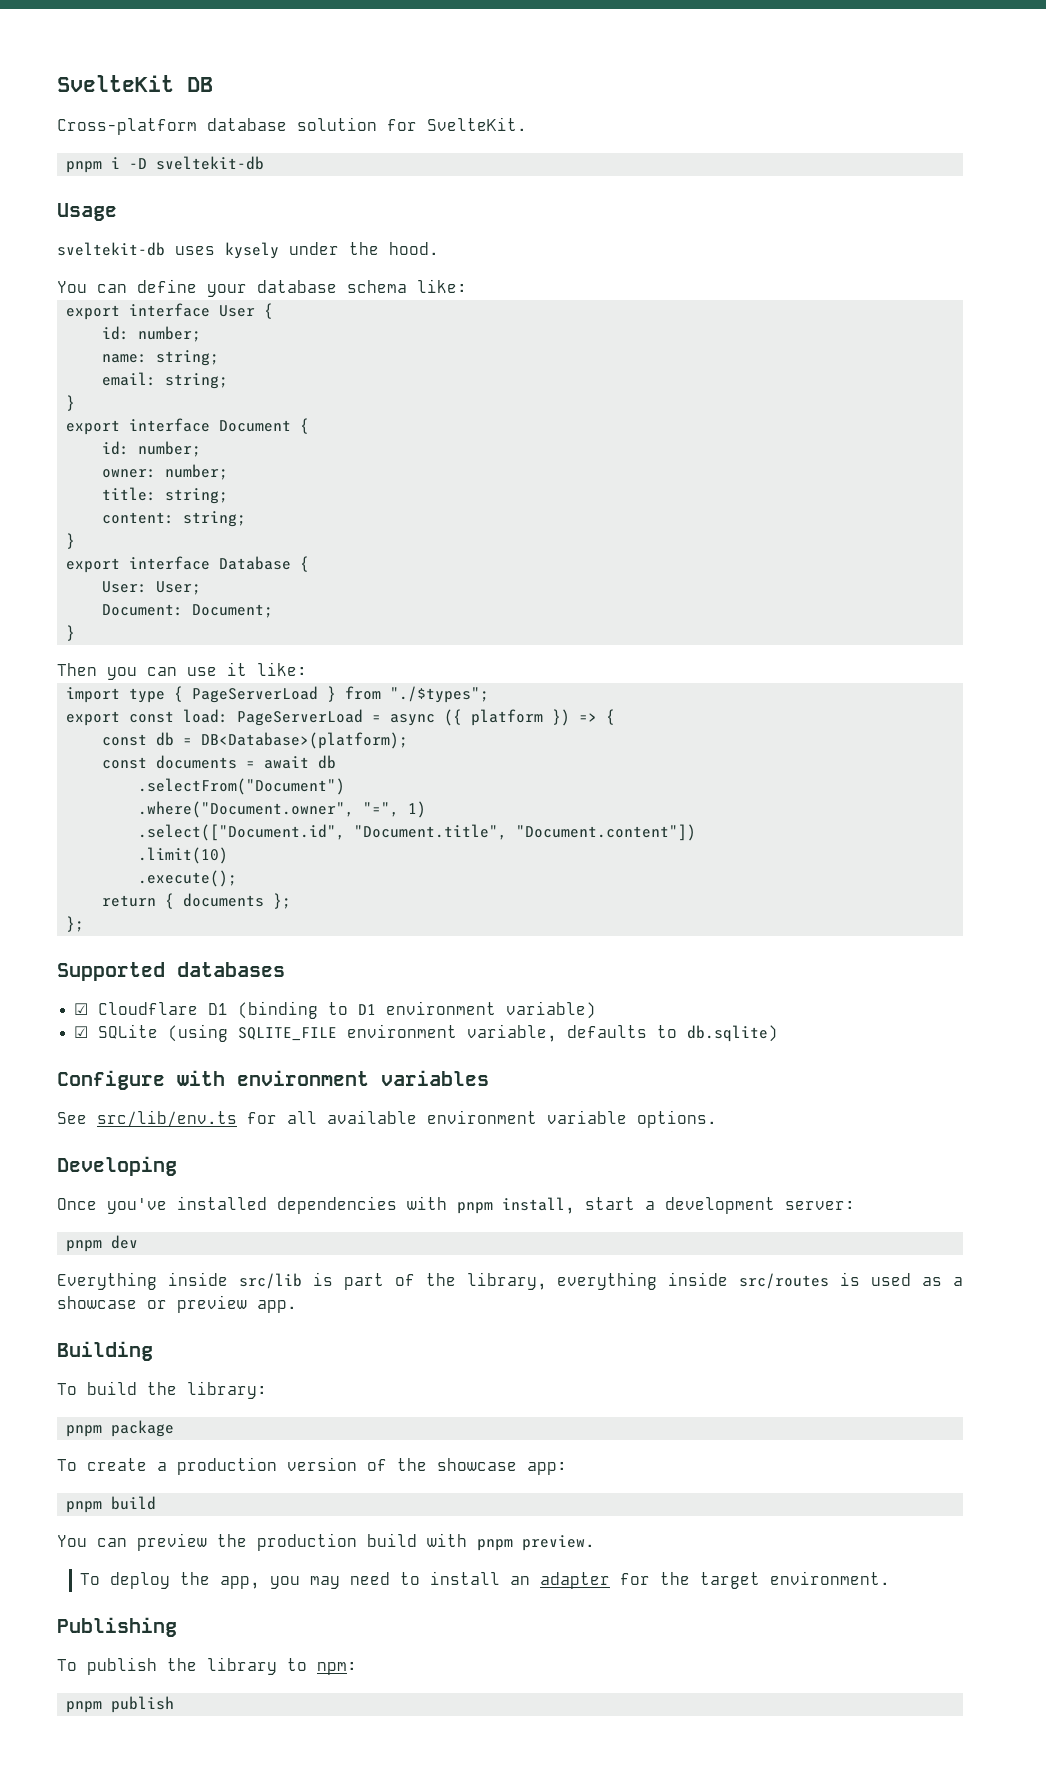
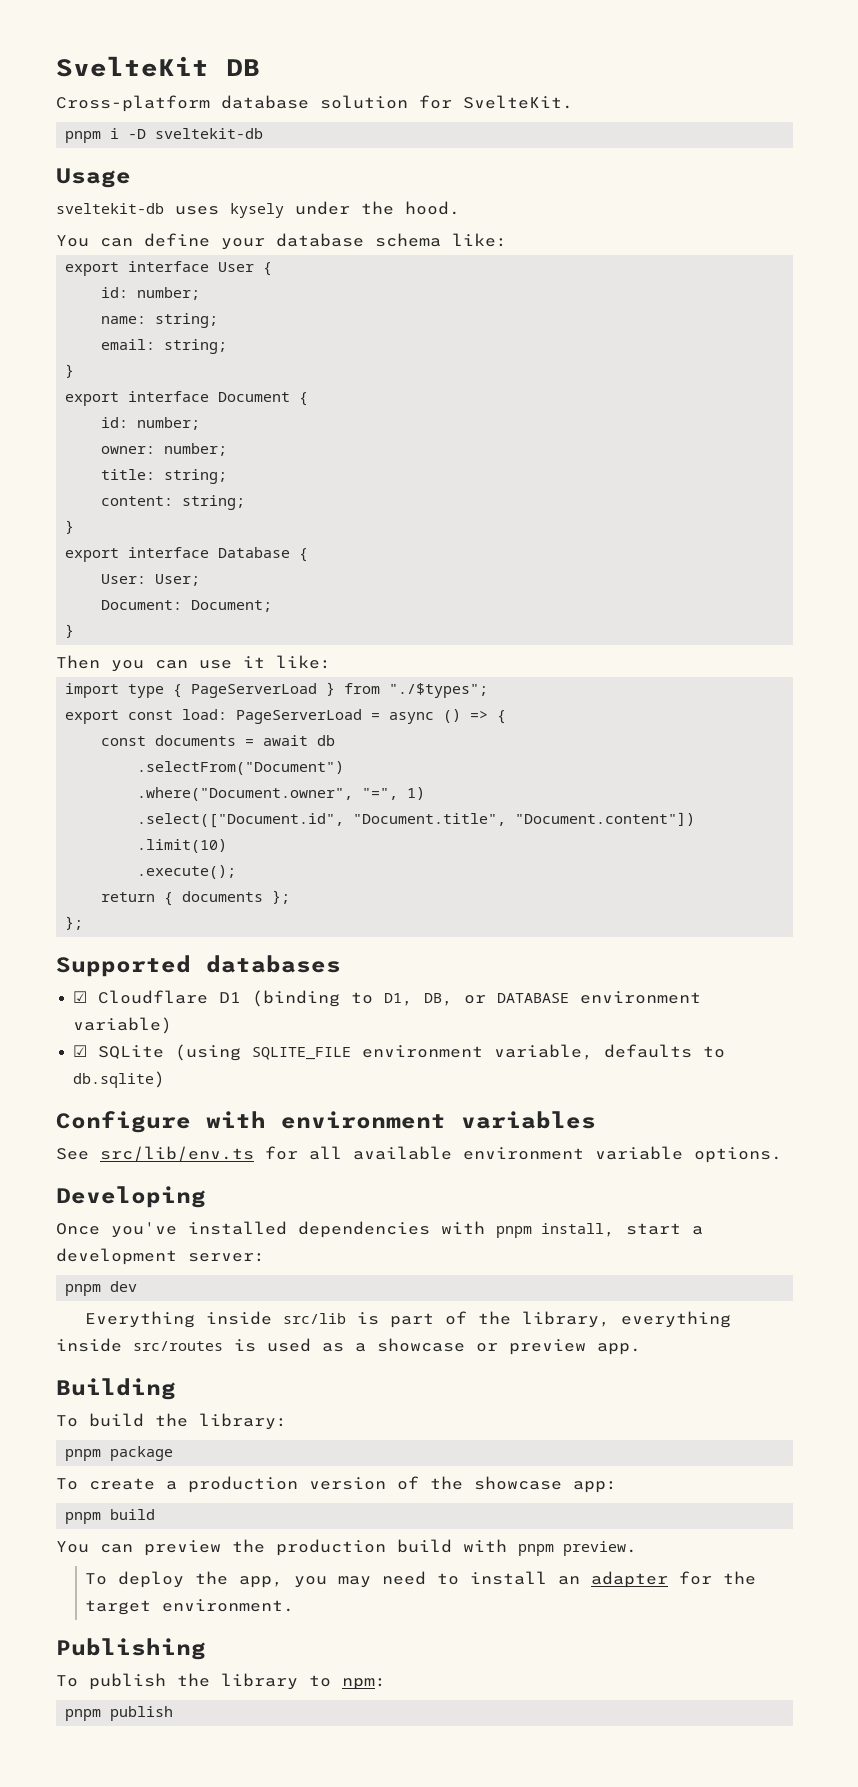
- export const load: PageServerLoad = async ({ platform }) => {
+ export const load: PageServerLoad = async () => {
- const db = DB<Database>(platform);
- ☑ Cloudflare D1 (binding to D1 environment variable)
+ ☑ Cloudflare D1 (binding to D1, DB, or DATABASE environment variable)

